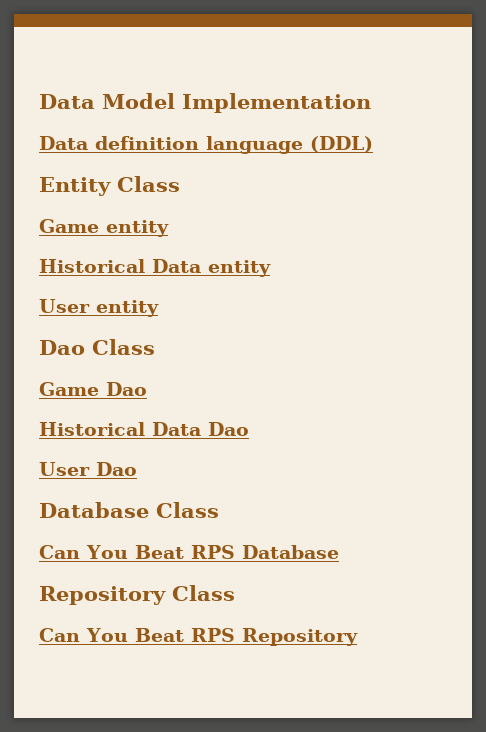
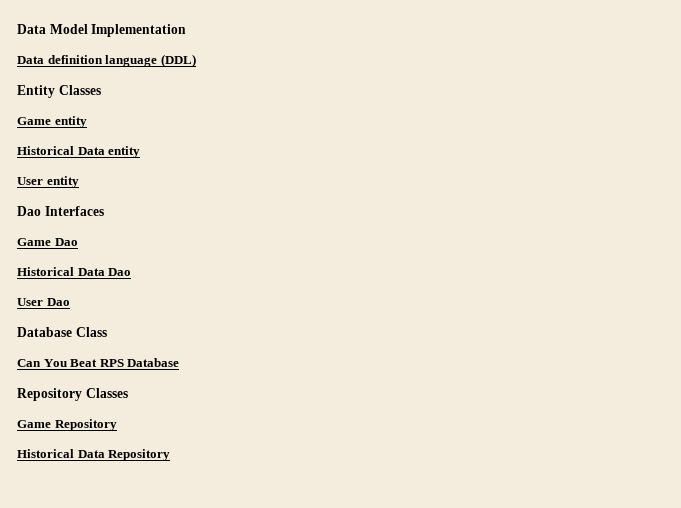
- Entity Class
+ Entity Classes
- Dao Class
+ Dao Interfaces
- Repository Class
- Can You Beat RPS Repository
+ Repository Classes
+ Game Repository
+ Historical Data Repository

